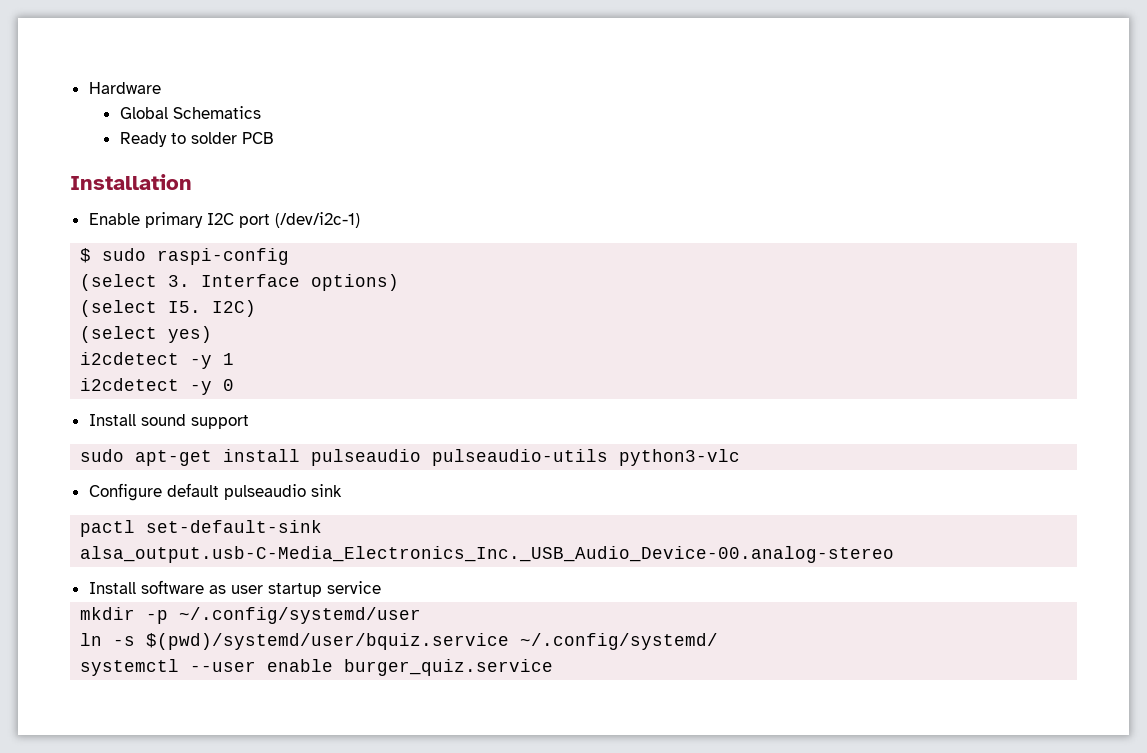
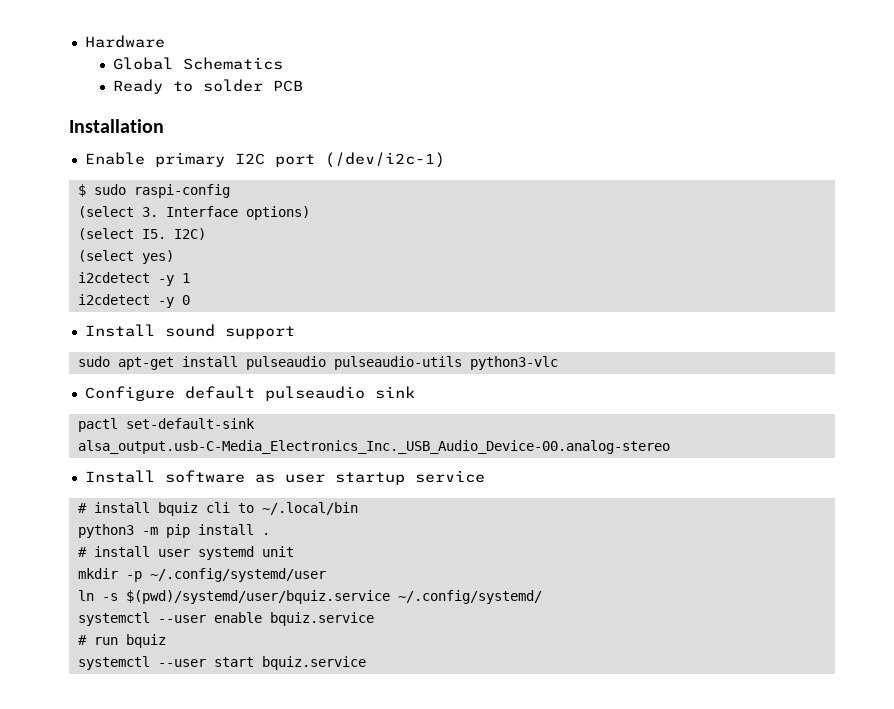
+ # install bquiz cli to ~/.local/bin
+ python3 -m pip install .
+ # install user systemd unit
- systemctl --user enable burger_quiz.service
+ systemctl --user enable bquiz.service
+ # run bquiz
+ systemctl --user start bquiz.service

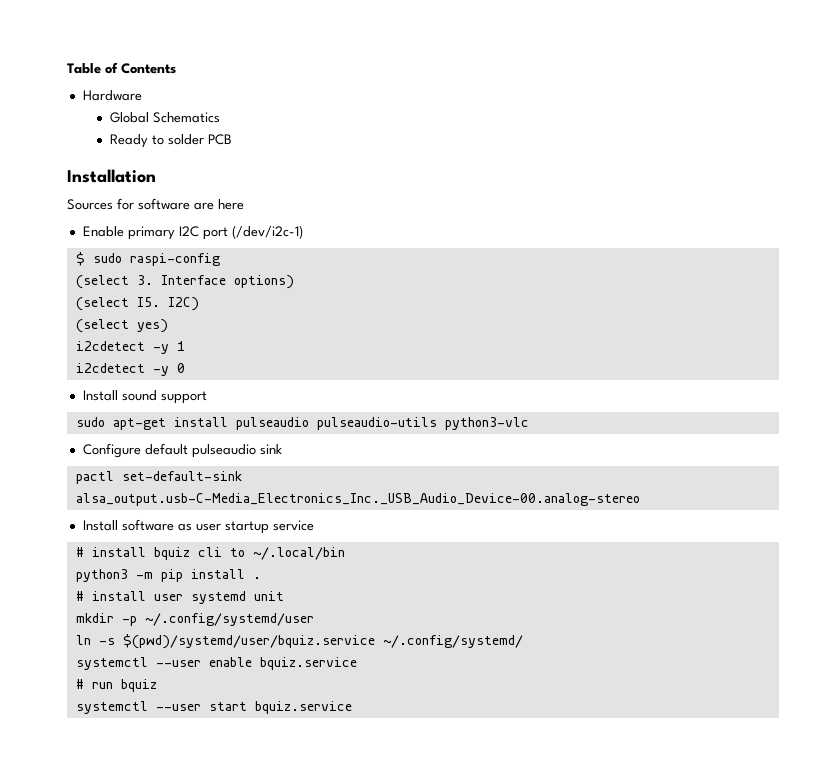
+ Table of Contents
+ Sources for software are here

